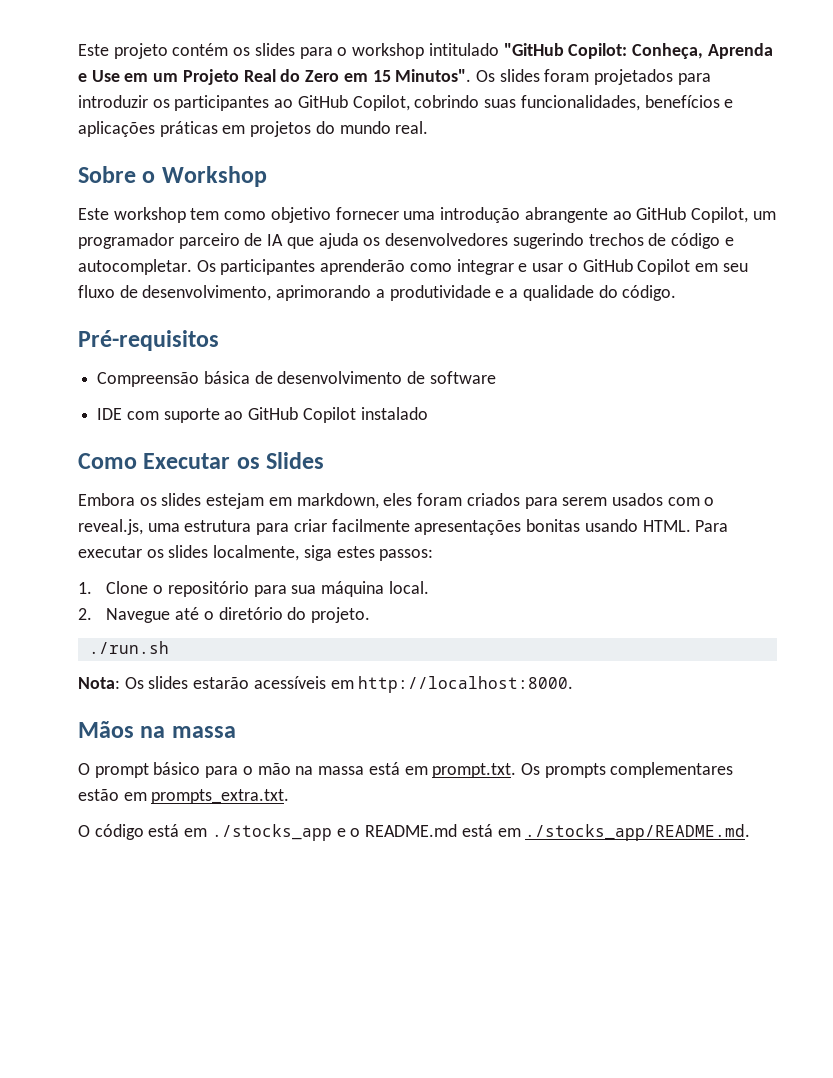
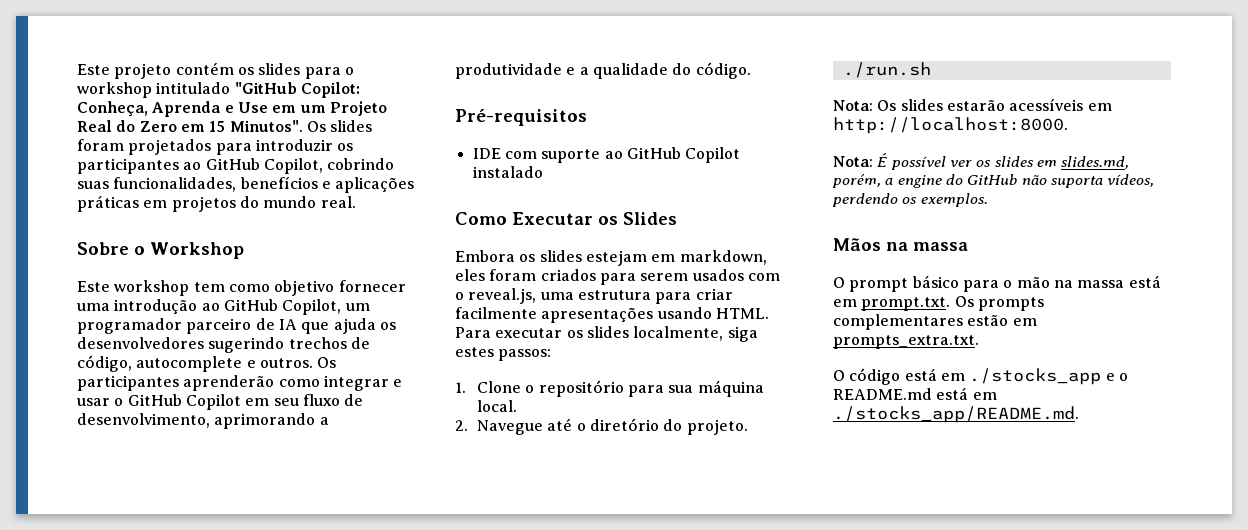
- Este workshop tem como objetivo fornecer uma introdução abrangente ao GitHub Copilot, um programador parceiro de IA que ajuda os desenvolvedores sugerindo trechos de código e autocompletar.
+ Este workshop tem como objetivo fornecer uma introdução ao GitHub Copilot, um programador parceiro de IA que ajuda os desenvolvedores sugerindo trechos de código, autocomplete e outros.
- Compreensão básica de desenvolvimento de software
- Embora os slides estejam em markdown, eles foram criados para serem usados com o reveal.js, uma estrutura para criar facilmente apresentações bonitas usando HTML.
+ Embora os slides estejam em markdown, eles foram criados para serem usados com o reveal.js, uma estrutura para criar facilmente apresentações usando HTML.
+ Nota: É possível ver os slides em slides.md, porém, a engine do GitHub não suporta vídeos, perdendo os exemplos.

